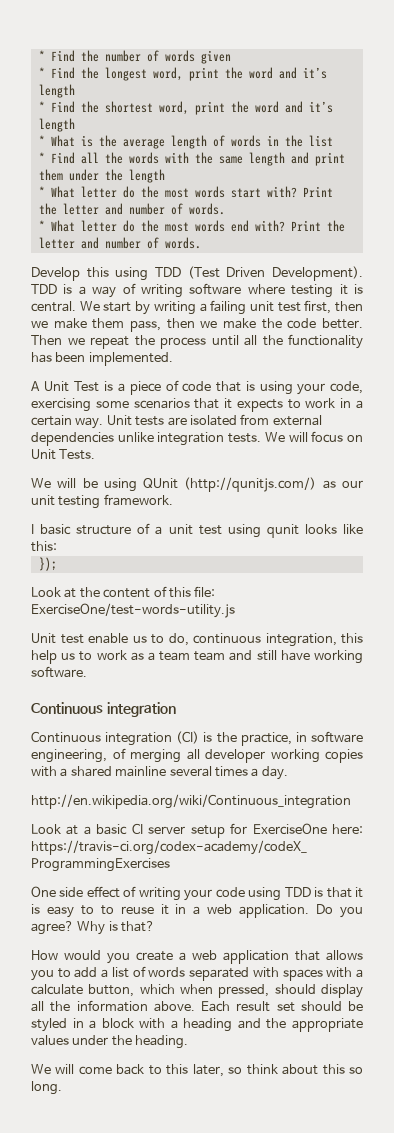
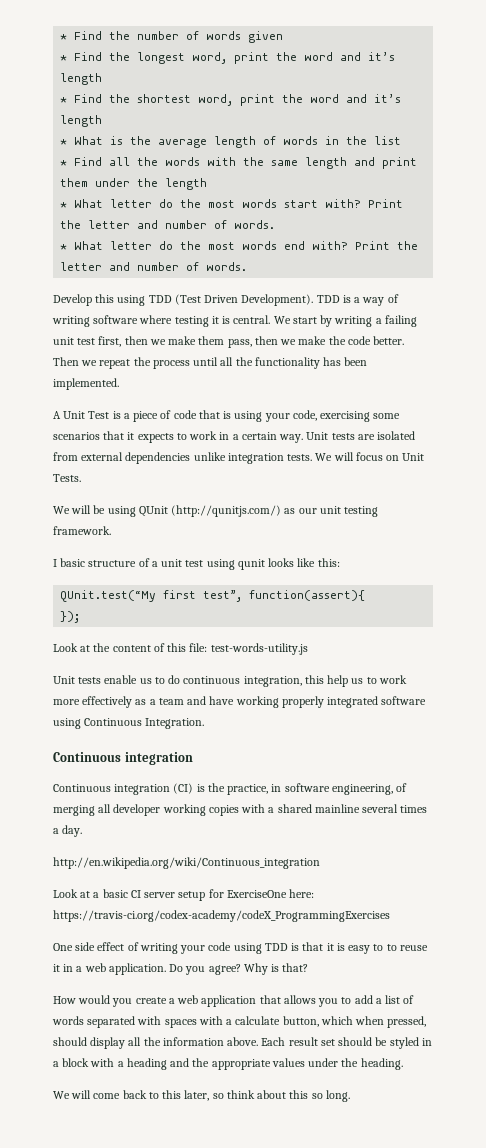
+ QUnit.test(“My first test”, function(assert){
- Look at the content of this file: ExerciseOne/test-words-utility.js
- Unit test enable us to do, continuous integration, this help us to work as a team team and still have working software.
+ Look at the content of this file: test-words-utility.js
+ Unit tests enable us to do continuous integration, this help us to work more effectively as a team and have working properly integrated software using Continuous Integration.

